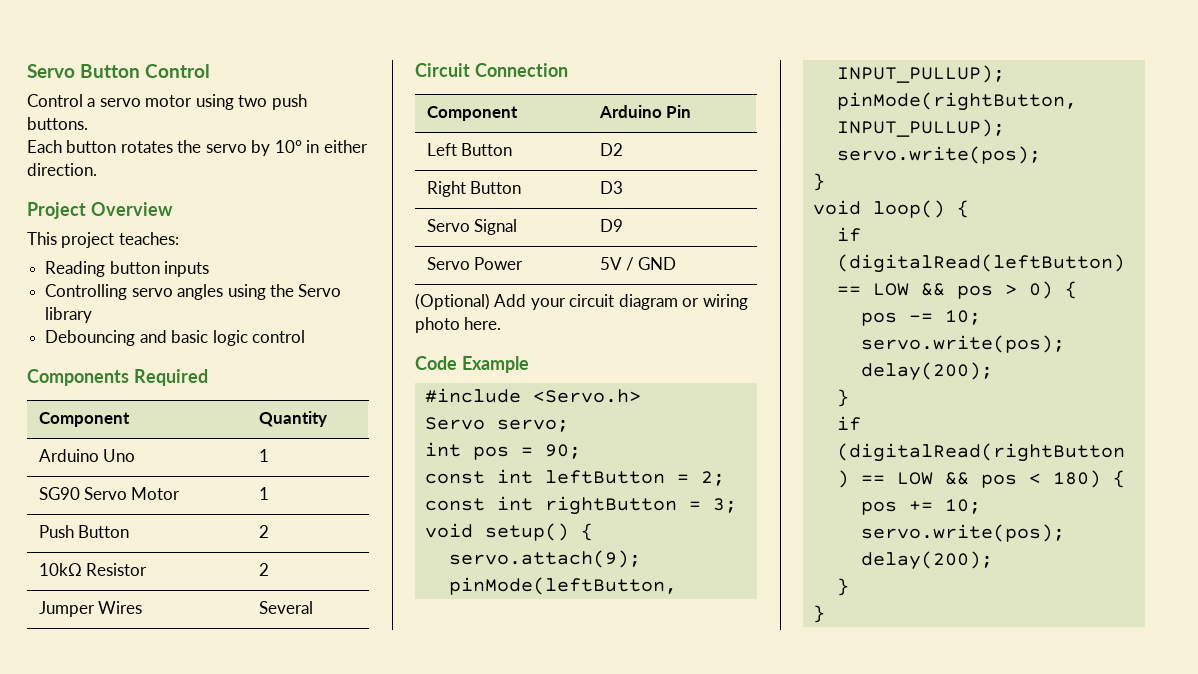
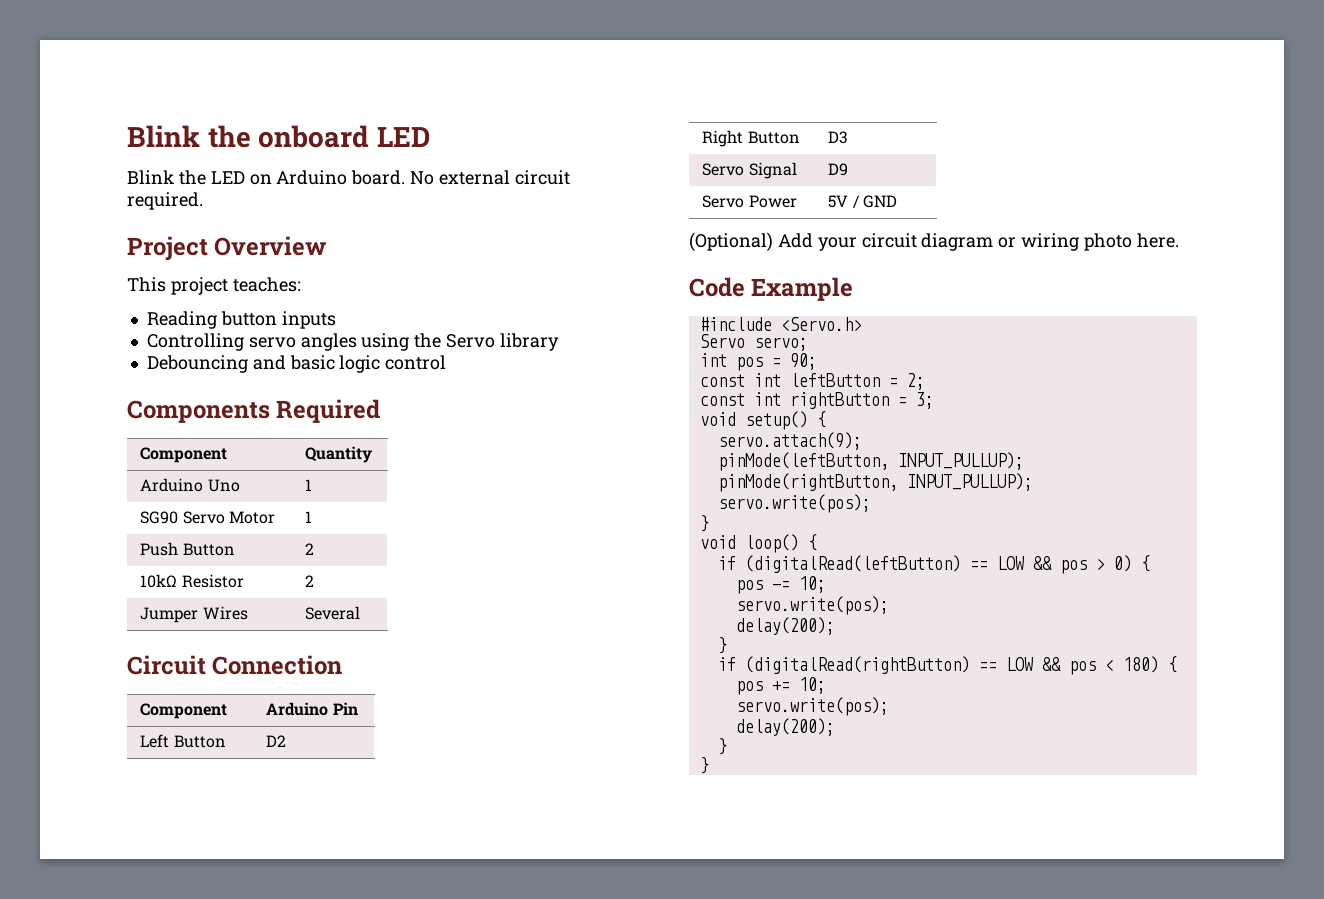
- Servo Button Control
- Control a servo motor using two push buttons.
- Each button rotates the servo by 10° in either direction.
+ Blink the onboard LED
+ Blink the LED on Arduino board. No external circuit required.

